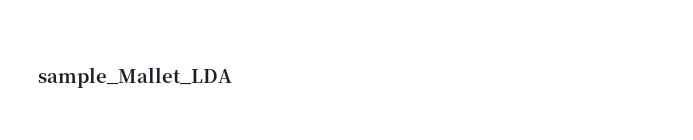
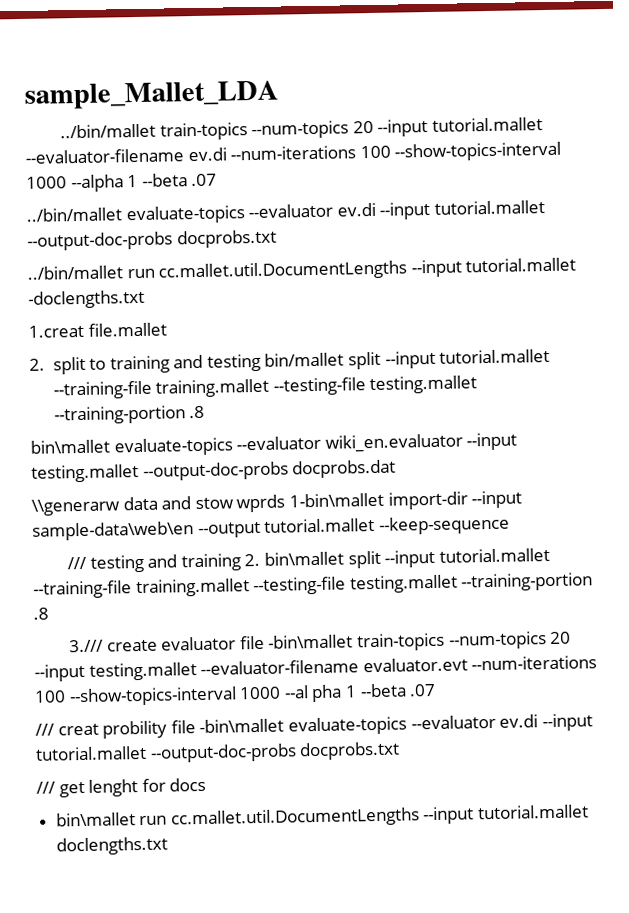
+ ../bin/mallet train-topics --num-topics 20 --input tutorial.mallet --evaluator-filename ev.di --num-iterations 100 --show-topics-interval 1000 --alpha 1 --beta .07
+ ../bin/mallet evaluate-topics --evaluator ev.di --input tutorial.mallet --output-doc-probs docprobs.txt
+ ../bin/mallet run cc.mallet.util.DocumentLengths --input tutorial.mallet -doclengths.txt
+ 1.creat file.mallet
+ 2. split to training and testing bin/mallet split --input tutorial.mallet --training-file training.mallet --testing-file testing.mallet --training-portion .8
+ bin\mallet evaluate-topics --evaluator wiki_en.evaluator --input testing.mallet --output-doc-probs docprobs.dat
+ \\generarw data and stow wprds 1-bin\mallet import-dir --input sample-data\web\en --output tutorial.mallet --keep-sequence
+ /// testing and training 2. bin\mallet split --input tutorial.mallet --training-file training.mallet --testing-file testing.mallet --training-portion .8
+ 3./// create evaluator file -bin\mallet train-topics --num-topics 20 --input testing.mallet --evaluator-filename evaluator.evt --num-iterations 100 --show-topics-interval 1000 --al pha 1 --beta .07
+ /// creat probility file -bin\mallet evaluate-topics --evaluator ev.di --input tutorial.mallet --output-doc-probs docprobs.txt
+ /// get lenght for docs
+ bin\mallet run cc.mallet.util.DocumentLengths --input tutorial.mallet doclengths.txt

